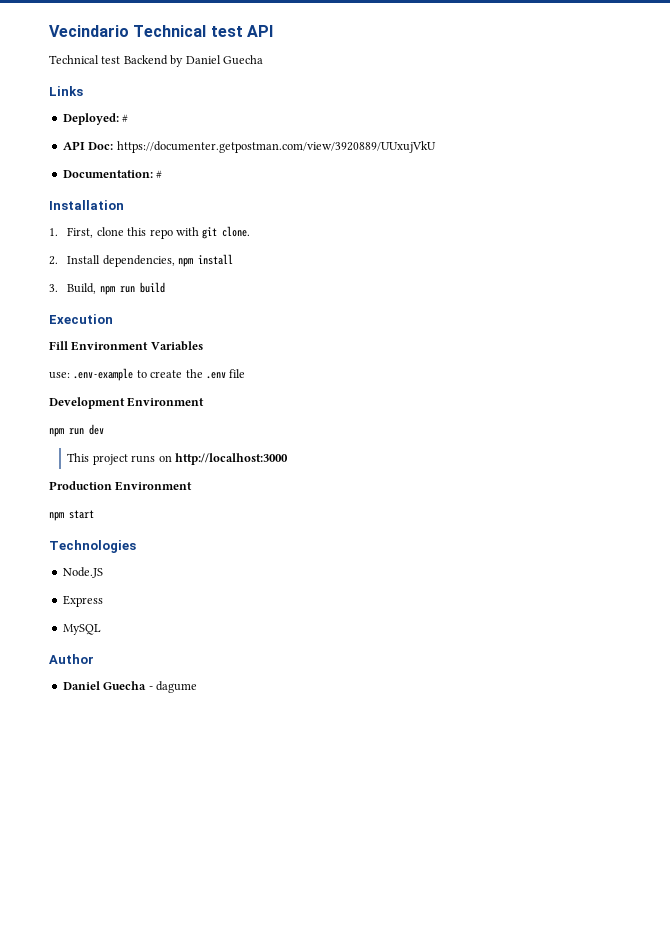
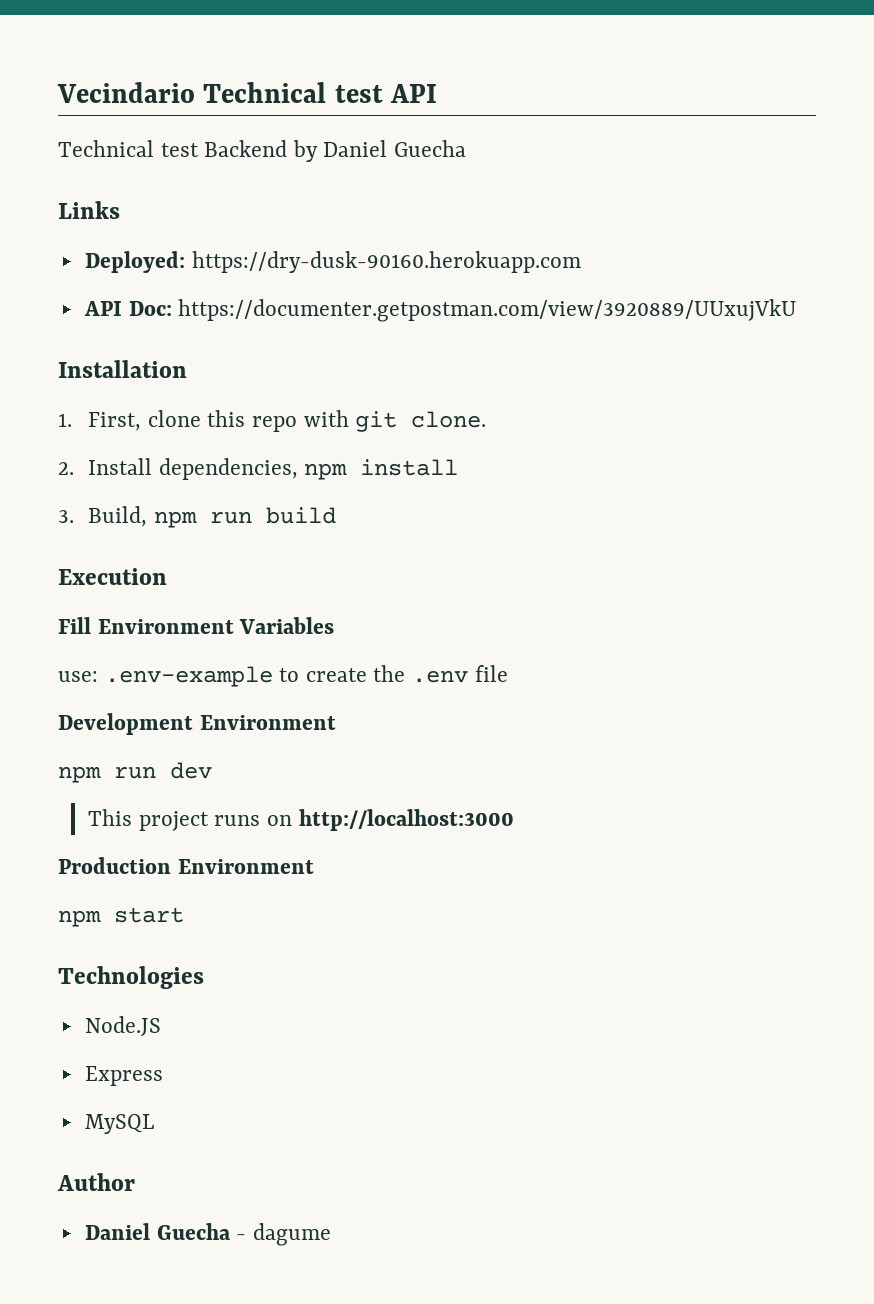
- Deployed: #
+ Deployed: https://dry-dusk-90160.herokuapp.com
- Documentation: #

